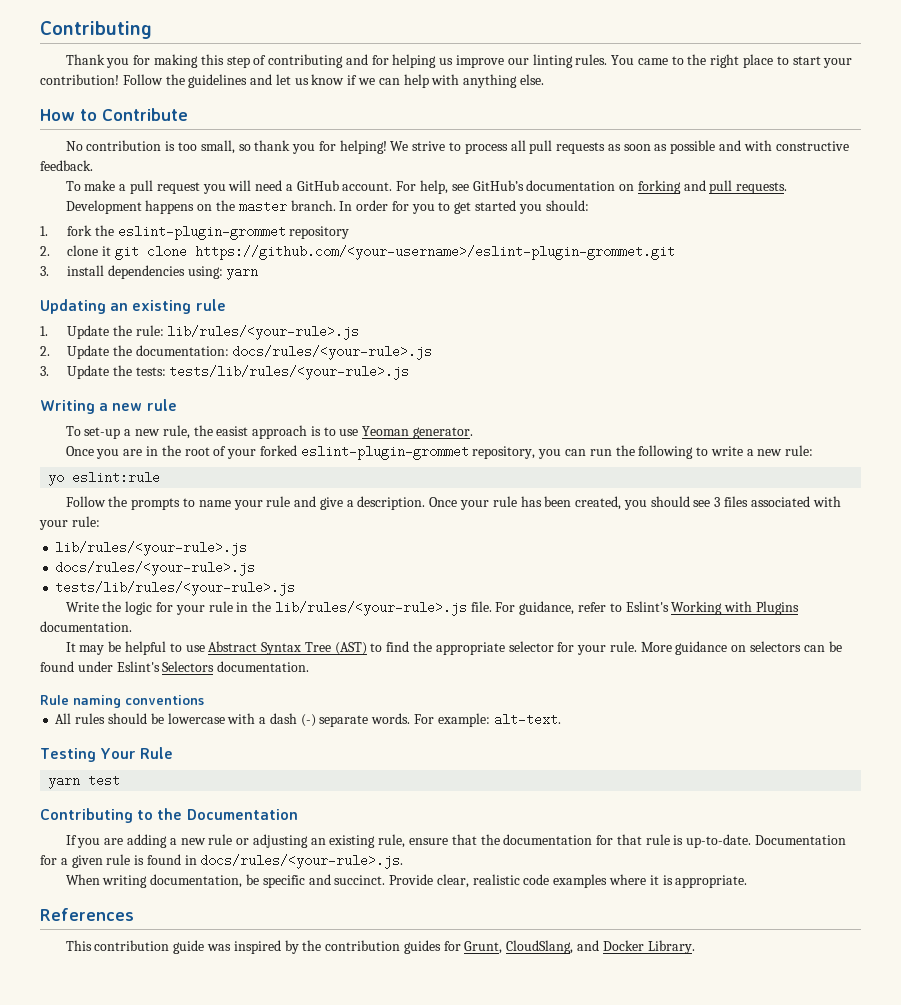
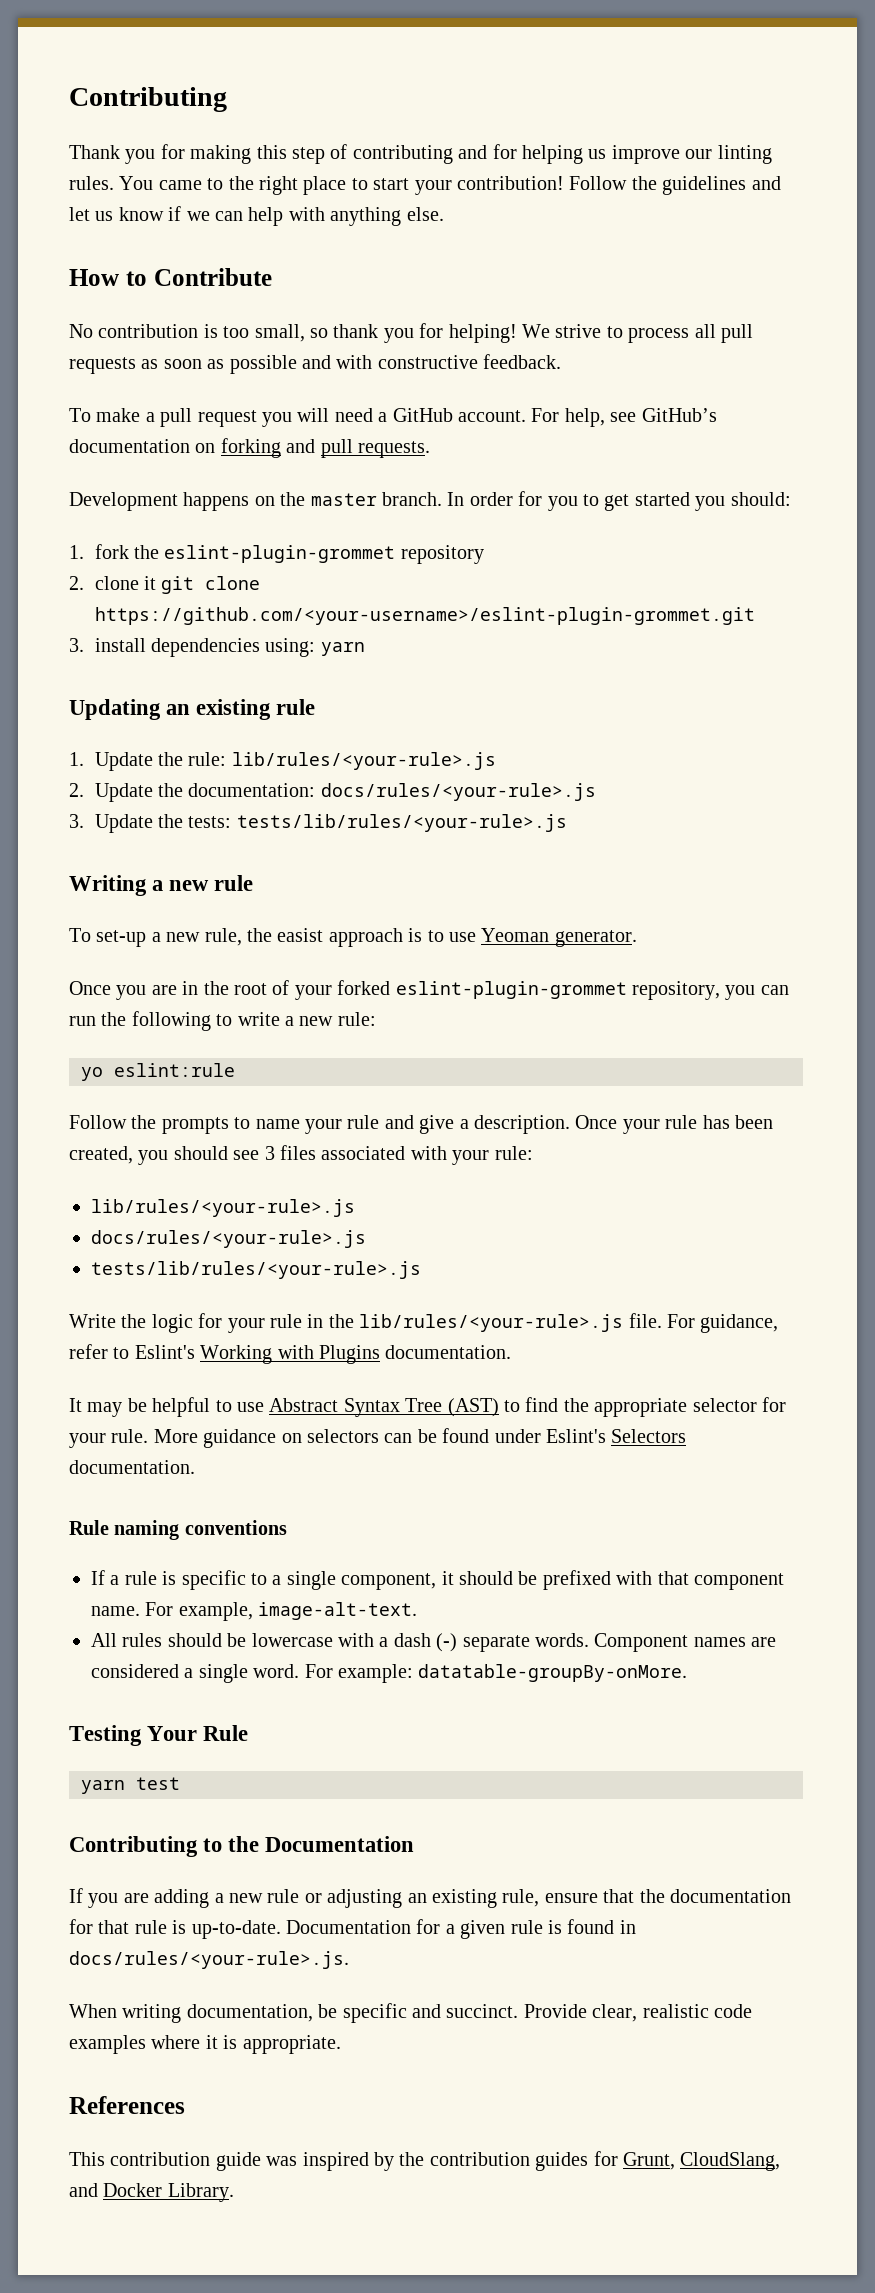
+ If a rule is specific to a single component, it should be prefixed with that component name. For example, image-alt-text.
+ Component names are considered a single word.
- For example: alt-text.
+ For example: datatable-groupBy-onMore.

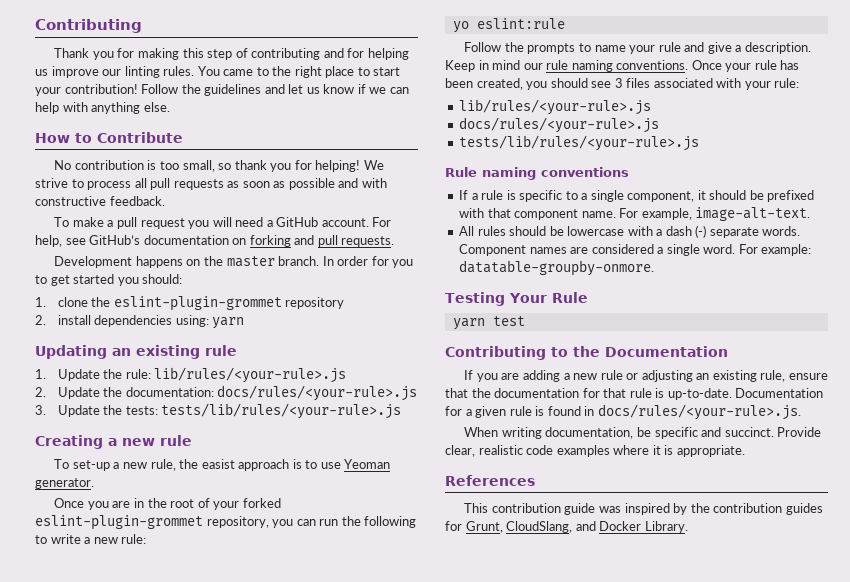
- 1. fork the eslint-plugin-grommet repository
+ 1. clone the eslint-plugin-grommet repository
- 2. clone it git clone https://github.com/<your-username>/eslint-plugin-grommet.git
- 3. install dependencies using: yarn
+ 2. install dependencies using: yarn
- Writing a new rule
+ Creating a new rule
+ Keep in mind our rule naming conventions.
- Write the logic for your rule in the lib/rules/<your-rule>.js file. For guidance, refer to Eslint's Working with Plugins documentation.
- It may be helpful to use Abstract Syntax Tree (AST) to find the appropriate selector for your rule. More guidance on selectors can be found under Eslint's Selectors documentation.
- For example: datatable-groupBy-onMore.
+ For example: datatable-groupby-onmore.

